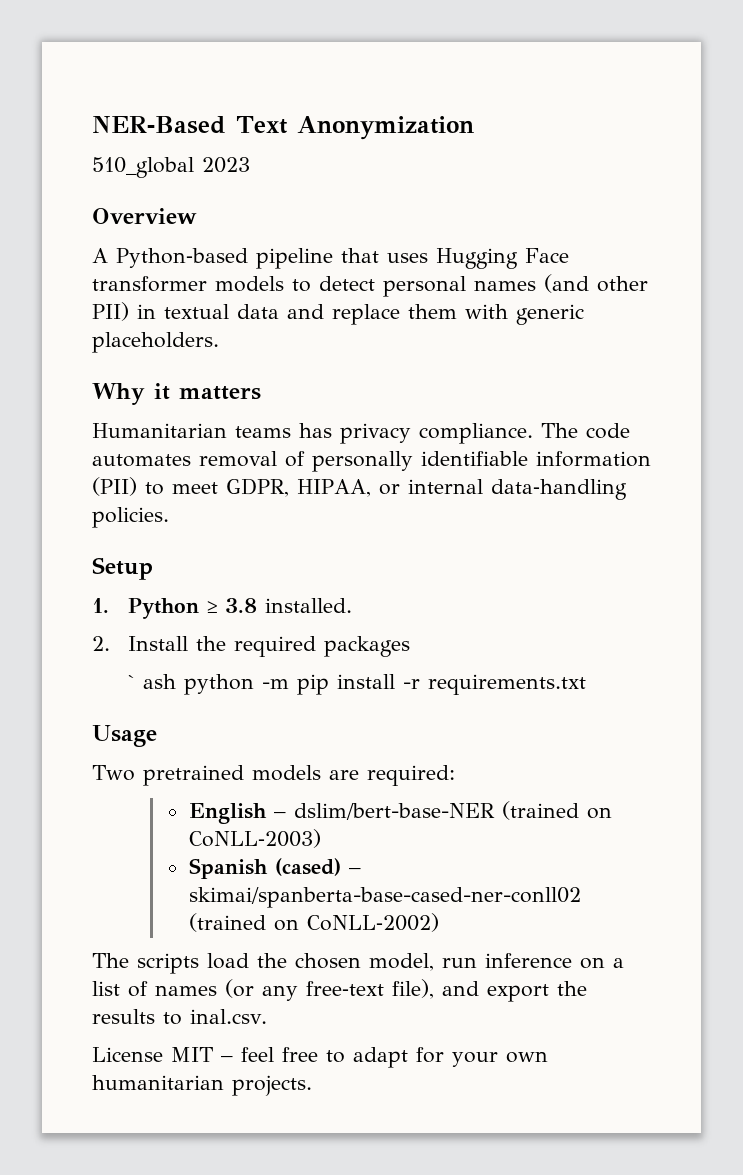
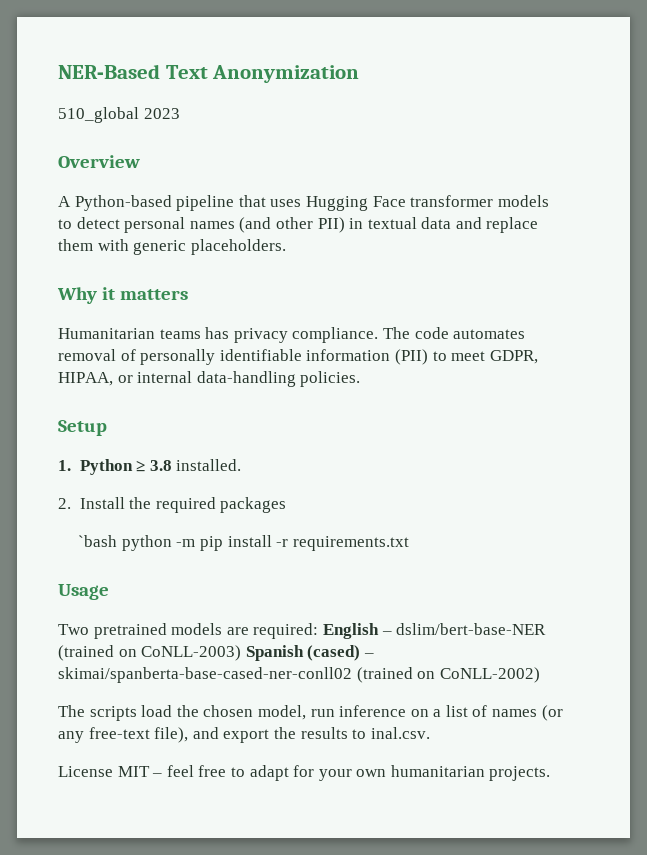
- ` ash python -m pip install -r requirements.txt
+ `bash python -m pip install -r requirements.txt
- Two pretrained models are required:
- English – dslim/bert-base-NER (trained on CoNLL‑2003)
- Spanish (cased) – skimai/spanberta-base-cased-ner-conll02 (trained on CoNLL‑2002)
+ Two pretrained models are required: English – dslim/bert-base-NER (trained on CoNLL‑2003) Spanish (cased) – skimai/spanberta-base-cased-ner-conll02 (trained on CoNLL‑2002)

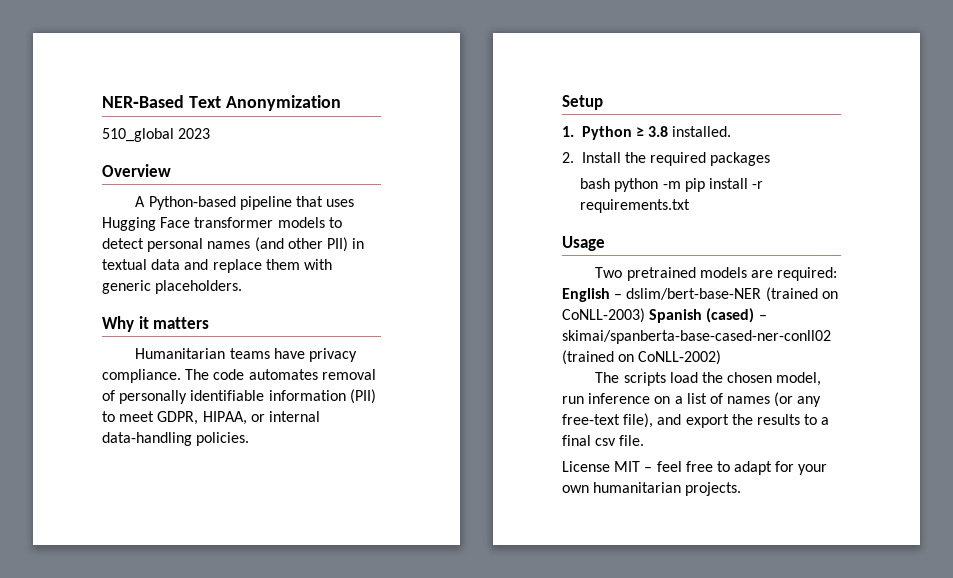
- Humanitarian teams has privacy compliance.
+ Humanitarian teams have privacy compliance.
- `bash python -m pip install -r requirements.txt
+ bash python -m pip install -r requirements.txt
- The scripts load the chosen model, run inference on a list of names (or any free‑text file), and export the results to inal.csv.
+ The scripts load the chosen model, run inference on a list of names (or any free‑text file), and export the results to a final csv file.

